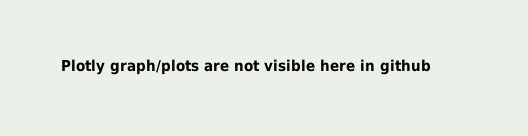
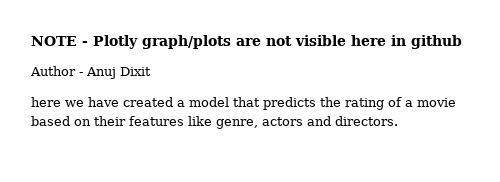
- Plotly graph/plots are not visible here in github
+ NOTE - Plotly graph/plots are not visible here in github
+ Author - Anuj Dixit
+ here we have created a model that predicts the rating of a movie based on their features like genre, actors and directors.

